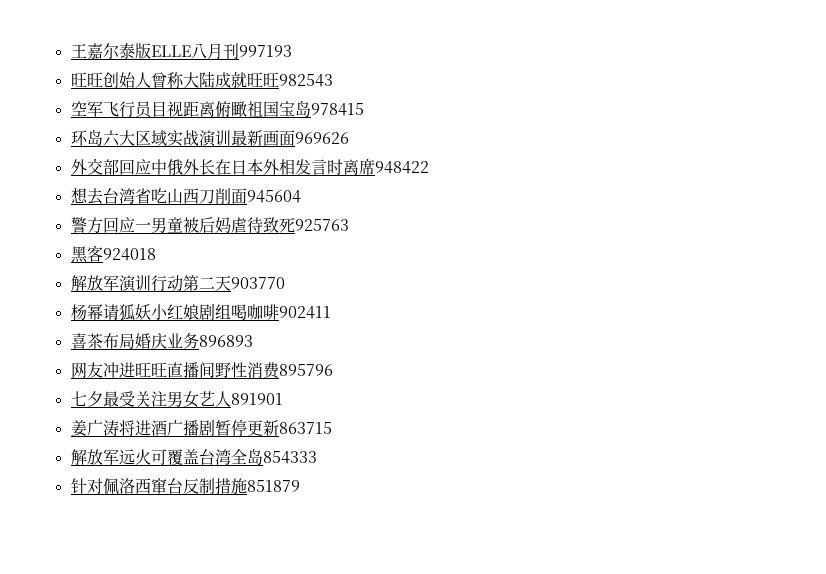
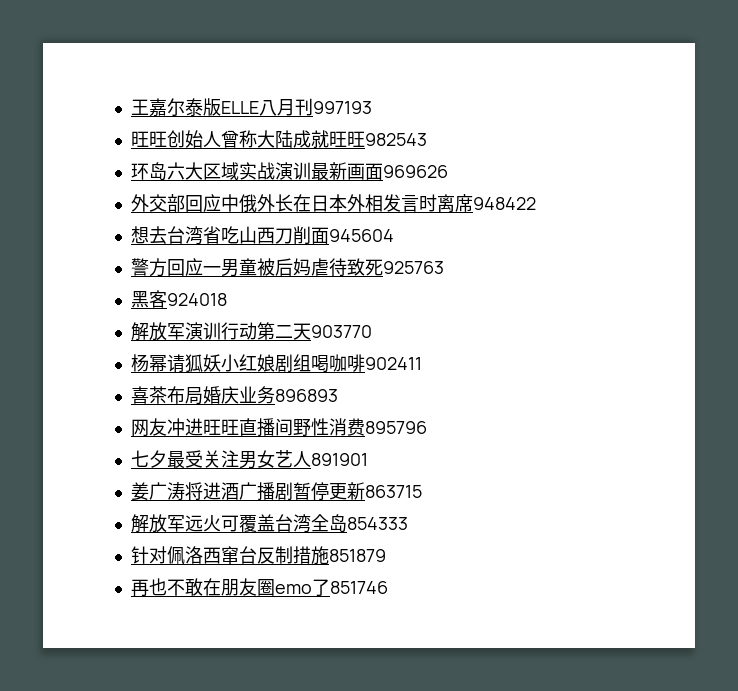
- 空军飞行员目视距离俯瞰祖国宝岛978415
+ 再也不敢在朋友圈emo了851746

